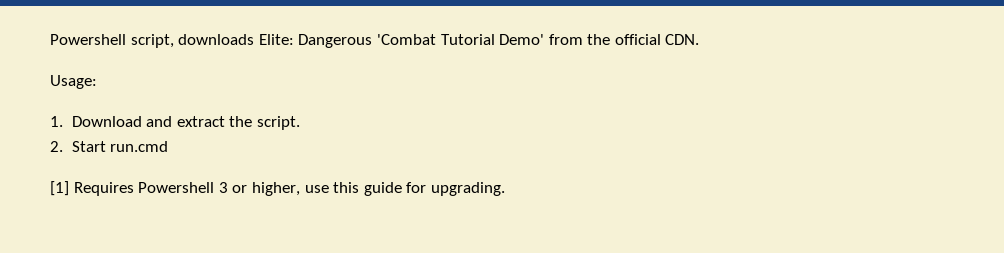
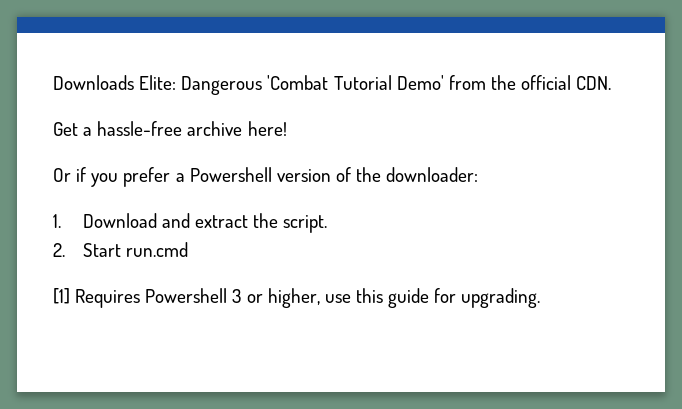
- Powershell script, downloads Elite: Dangerous 'Combat Tutorial Demo' from the official CDN.
+ Downloads Elite: Dangerous 'Combat Tutorial Demo' from the official CDN.
- Usage:
+ Get a hassle-free archive here!
+ Or if you prefer a Powershell version of the downloader:

